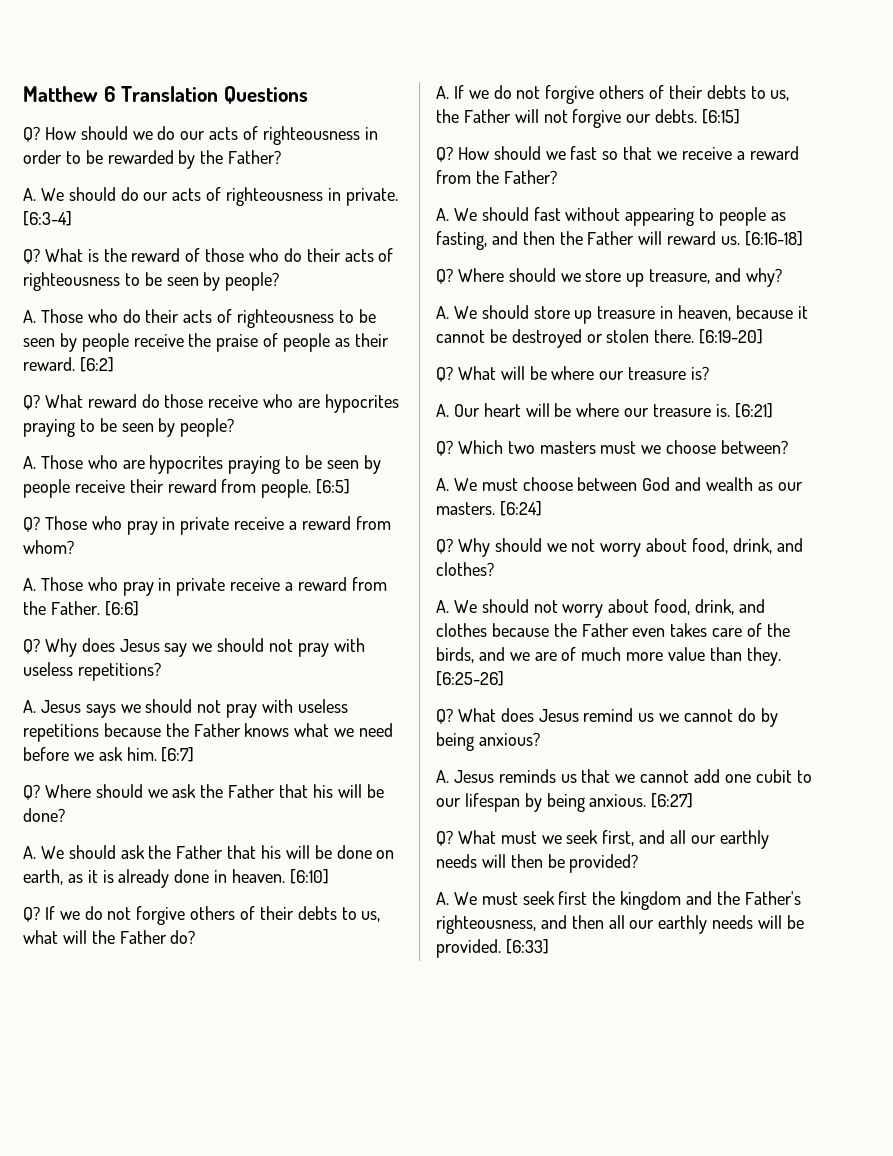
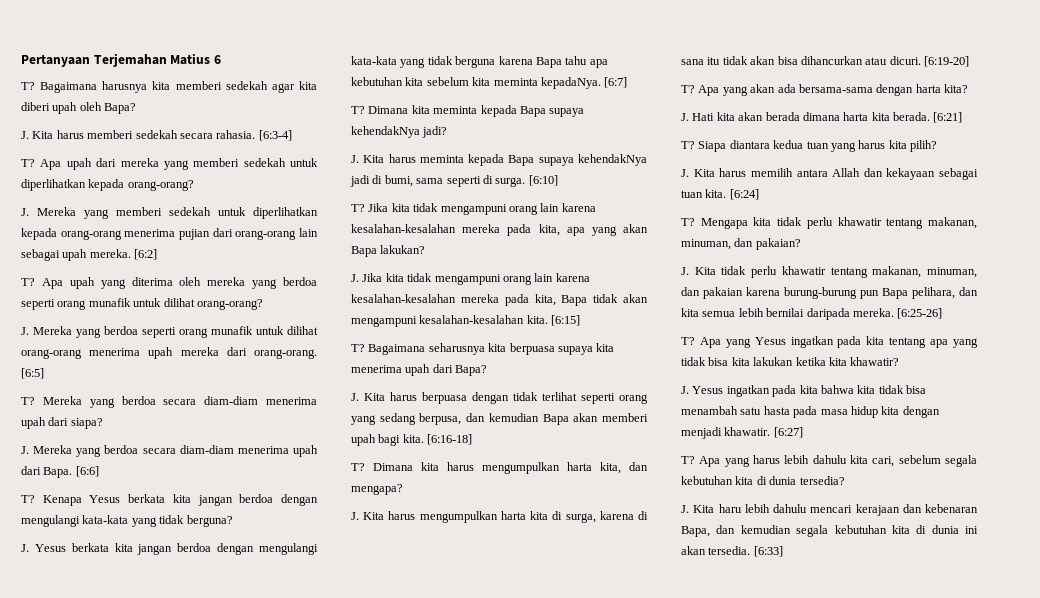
- Matthew 6 Translation Questions
- Q? How should we do our acts of righteousness in order to be rewarded by the Father?
- A. We should do our acts of righteousness in private. [6:3-4]
- Q? What is the reward of those who do their acts of righteousness to be seen by people?
- A. Those who do their acts of righteousness to be seen by people receive the praise of people as their reward. [6:2]
- Q? What reward do those receive who are hypocrites praying to be seen by people?
- A. Those who are hypocrites praying to be seen by people receive their reward from people. [6:5]
- Q? Those who pray in private receive a reward from whom?
- A. Those who pray in private receive a reward from the Father. [6:6]
- Q? Why does Jesus say we should not pray with useless repetitions?
- A. Jesus says we should not pray with useless repetitions because the Father knows what we need before we ask him. [6:7]
- Q? Where should we ask the Father that his will be done?
- A. We should ask the Father that his will be done on earth, as it is already done in heaven. [6:10]
- Q? If we do not forgive others of their debts to us, what will the Father do?
- A. If we do not forgive others of their debts to us, the Father will not forgive our debts. [6:15]
- Q? How should we fast so that we receive a reward from the Father?
- A. We should fast without appearing to people as fasting, and then the Father will reward us. [6:16-18]
- Q? Where should we store up treasure, and why?
- A. We should store up treasure in heaven, because it cannot be destroyed or stolen there. [6:19-20]
- Q? What will be where our treasure is?
- A. Our heart will be where our treasure is. [6:21]
- Q? Which two masters must we choose between?
- A. We must choose between God and wealth as our masters. [6:24]
- Q? Why should we not worry about food, drink, and clothes?
- A. We should not worry about food, drink, and clothes because the Father even takes care of the birds, and we are of much more value than they. [6:25-26]
- Q? What does Jesus remind us we cannot do by being anxious?
- A. Jesus reminds us that we cannot add one cubit to our lifespan by being anxious. [6:27]
- Q? What must we seek first, and all our earthly needs will then be provided?
- A. We must seek first the kingdom and the Father's righteousness, and then all our earthly needs will be provided.
+ Pertanyaan Terjemahan Matius 6
+ T? Bagaimana harusnya kita memberi sedekah agar kita diberi upah oleh Bapa?
+ J. Kita harus memberi sedekah secara rahasia. [6:3-4]
+ T? Apa upah dari mereka yang memberi sedekah untuk diperlihatkan kepada orang-orang?
+ J. Mereka yang memberi sedekah untuk diperlihatkan kepada orang-orang menerima pujian dari orang-orang lain sebagai upah mereka. [6:2]
+ T? Apa upah yang diterima oleh mereka yang berdoa seperti orang munafik untuk dilihat orang-orang?
+ J. Mereka yang berdoa seperti orang munafik untuk dilihat orang-orang menerima upah mereka dari orang-orang. [6:5]
+ T? Mereka yang berdoa secara diam-diam menerima upah dari siapa?
+ J. Mereka yang berdoa secara diam-diam menerima upah dari Bapa. [6:6]
+ T? Kenapa Yesus berkata kita jangan berdoa dengan mengulangi kata-kata yang tidak berguna?
+ J. Yesus berkata kita jangan berdoa dengan mengulangi kata-kata yang tidak berguna karena Bapa tahu apa kebutuhan kita sebelum kita meminta kepadaNya. [6:7]
+ T? Dimana kita meminta kepada Bapa supaya kehendakNya jadi?
+ J. Kita harus meminta kepada Bapa supaya kehendakNya jadi di bumi, sama seperti di surga. [6:10]
+ T? Jika kita tidak mengampuni orang lain karena kesalahan-kesalahan mereka pada kita, apa yang akan Bapa lakukan?
+ J. Jika kita tidak mengampuni orang lain karena kesalahan-kesalahan mereka pada kita, Bapa tidak akan mengampuni kesalahan-kesalahan kita. [6:15]
+ T? Bagaimana seharusnya kita berpuasa supaya kita menerima upah dari Bapa?
+ J. Kita harus berpuasa dengan tidak terlihat seperti orang yang sedang berpusa, dan kemudian Bapa akan memberi upah bagi kita. [6:16-18]
+ T? Dimana kita harus mengumpulkan harta kita, dan mengapa?
+ J. Kita harus mengumpulkan harta kita di surga, karena di sana itu tidak akan bisa dihancurkan atau dicuri. [6:19-20]
+ T? Apa yang akan ada bersama-sama dengan harta kita?
+ J. Hati kita akan berada dimana harta kita berada. [6:21]
+ T? Siapa diantara kedua tuan yang harus kita pilih?
+ J. Kita harus memilih antara Allah dan kekayaan sebagai tuan kita. [6:24]
+ T? Mengapa kita tidak perlu khawatir tentang makanan, minuman, dan pakaian?
+ J. Kita tidak perlu khawatir tentang makanan, minuman, dan pakaian karena burung-burung pun Bapa pelihara, dan kita semua lebih bernilai daripada mereka. [6:25-26]
+ T? Apa yang Yesus ingatkan pada kita tentang apa yang tidak bisa kita lakukan ketika kita khawatir?
+ J. Yesus ingatkan pada kita bahwa kita tidak bisa menambah satu hasta pada masa hidup kita dengan menjadi khawatir. [6:27]
+ T? Apa yang harus lebih dahulu kita cari, sebelum segala kebutuhan kita di dunia tersedia?
+ J. Kita haru lebih dahulu mencari kerajaan dan kebenaran Bapa, dan kemudian segala kebutuhan kita di dunia ini akan tersedia.

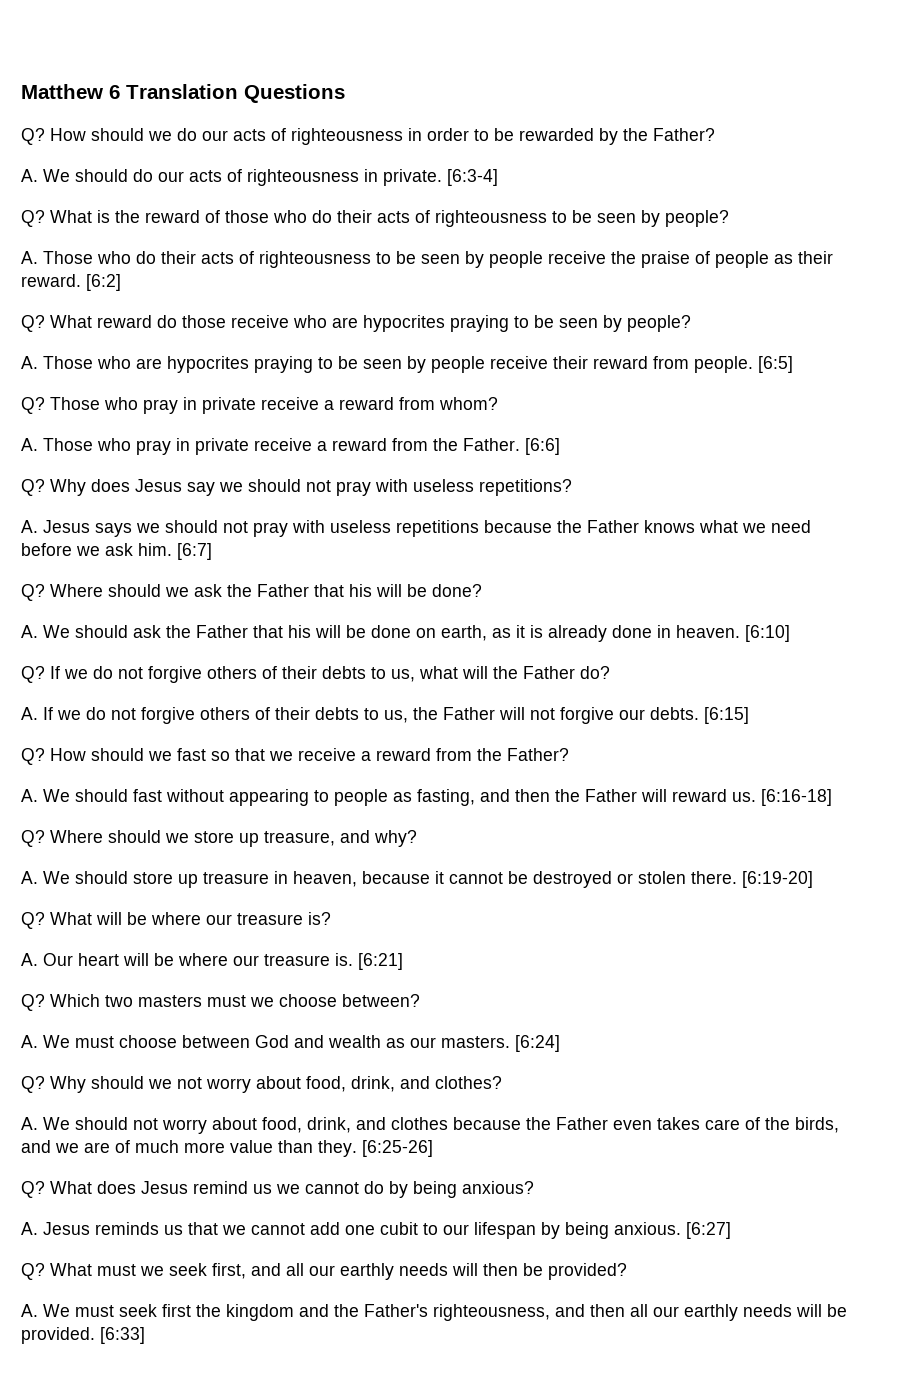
- Pertanyaan Terjemahan Matius 6
- T? Bagaimana harusnya kita memberi sedekah agar kita diberi upah oleh Bapa?
- J. Kita harus memberi sedekah secara rahasia. [6:3-4]
- T? Apa upah dari mereka yang memberi sedekah untuk diperlihatkan kepada orang-orang?
- J. Mereka yang memberi sedekah untuk diperlihatkan kepada orang-orang menerima pujian dari orang-orang lain sebagai upah mereka. [6:2]
- T? Apa upah yang diterima oleh mereka yang berdoa seperti orang munafik untuk dilihat orang-orang?
- J. Mereka yang berdoa seperti orang munafik untuk dilihat orang-orang menerima upah mereka dari orang-orang. [6:5]
- T? Mereka yang berdoa secara diam-diam menerima upah dari siapa?
- J. Mereka yang berdoa secara diam-diam menerima upah dari Bapa. [6:6]
- T? Kenapa Yesus berkata kita jangan berdoa dengan mengulangi kata-kata yang tidak berguna?
- J. Yesus berkata kita jangan berdoa dengan mengulangi kata-kata yang tidak berguna karena Bapa tahu apa kebutuhan kita sebelum kita meminta kepadaNya. [6:7]
- T? Dimana kita meminta kepada Bapa supaya kehendakNya jadi?
- J. Kita harus meminta kepada Bapa supaya kehendakNya jadi di bumi, sama seperti di surga. [6:10]
- T? Jika kita tidak mengampuni orang lain karena kesalahan-kesalahan mereka pada kita, apa yang akan Bapa lakukan?
- J. Jika kita tidak mengampuni orang lain karena kesalahan-kesalahan mereka pada kita, Bapa tidak akan mengampuni kesalahan-kesalahan kita. [6:15]
- T? Bagaimana seharusnya kita berpuasa supaya kita menerima upah dari Bapa?
- J. Kita harus berpuasa dengan tidak terlihat seperti orang yang sedang berpusa, dan kemudian Bapa akan memberi upah bagi kita. [6:16-18]
- T? Dimana kita harus mengumpulkan harta kita, dan mengapa?
- J. Kita harus mengumpulkan harta kita di surga, karena di sana itu tidak akan bisa dihancurkan atau dicuri. [6:19-20]
- T? Apa yang akan ada bersama-sama dengan harta kita?
- J. Hati kita akan berada dimana harta kita berada. [6:21]
- T? Siapa diantara kedua tuan yang harus kita pilih?
- J. Kita harus memilih antara Allah dan kekayaan sebagai tuan kita. [6:24]
- T? Mengapa kita tidak perlu khawatir tentang makanan, minuman, dan pakaian?
- J. Kita tidak perlu khawatir tentang makanan, minuman, dan pakaian karena burung-burung pun Bapa pelihara, dan kita semua lebih bernilai daripada mereka. [6:25-26]
- T? Apa yang Yesus ingatkan pada kita tentang apa yang tidak bisa kita lakukan ketika kita khawatir?
- J. Yesus ingatkan pada kita bahwa kita tidak bisa menambah satu hasta pada masa hidup kita dengan menjadi khawatir. [6:27]
- T? Apa yang harus lebih dahulu kita cari, sebelum segala kebutuhan kita di dunia tersedia?
- J. Kita haru lebih dahulu mencari kerajaan dan kebenaran Bapa, dan kemudian segala kebutuhan kita di dunia ini akan tersedia.
+ Matthew 6 Translation Questions
+ Q? How should we do our acts of righteousness in order to be rewarded by the Father?
+ A. We should do our acts of righteousness in private. [6:3-4]
+ Q? What is the reward of those who do their acts of righteousness to be seen by people?
+ A. Those who do their acts of righteousness to be seen by people receive the praise of people as their reward. [6:2]
+ Q? What reward do those receive who are hypocrites praying to be seen by people?
+ A. Those who are hypocrites praying to be seen by people receive their reward from people. [6:5]
+ Q? Those who pray in private receive a reward from whom?
+ A. Those who pray in private receive a reward from the Father. [6:6]
+ Q? Why does Jesus say we should not pray with useless repetitions?
+ A. Jesus says we should not pray with useless repetitions because the Father knows what we need before we ask him. [6:7]
+ Q? Where should we ask the Father that his will be done?
+ A. We should ask the Father that his will be done on earth, as it is already done in heaven. [6:10]
+ Q? If we do not forgive others of their debts to us, what will the Father do?
+ A. If we do not forgive others of their debts to us, the Father will not forgive our debts. [6:15]
+ Q? How should we fast so that we receive a reward from the Father?
+ A. We should fast without appearing to people as fasting, and then the Father will reward us. [6:16-18]
+ Q? Where should we store up treasure, and why?
+ A. We should store up treasure in heaven, because it cannot be destroyed or stolen there. [6:19-20]
+ Q? What will be where our treasure is?
+ A. Our heart will be where our treasure is. [6:21]
+ Q? Which two masters must we choose between?
+ A. We must choose between God and wealth as our masters. [6:24]
+ Q? Why should we not worry about food, drink, and clothes?
+ A. We should not worry about food, drink, and clothes because the Father even takes care of the birds, and we are of much more value than they. [6:25-26]
+ Q? What does Jesus remind us we cannot do by being anxious?
+ A. Jesus reminds us that we cannot add one cubit to our lifespan by being anxious. [6:27]
+ Q? What must we seek first, and all our earthly needs will then be provided?
+ A. We must seek first the kingdom and the Father's righteousness, and then all our earthly needs will be provided.

